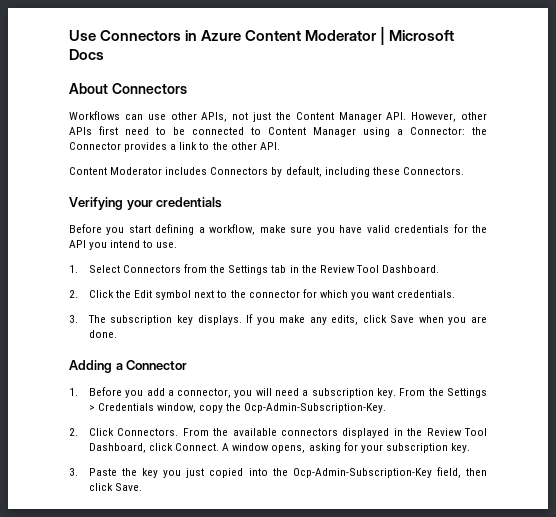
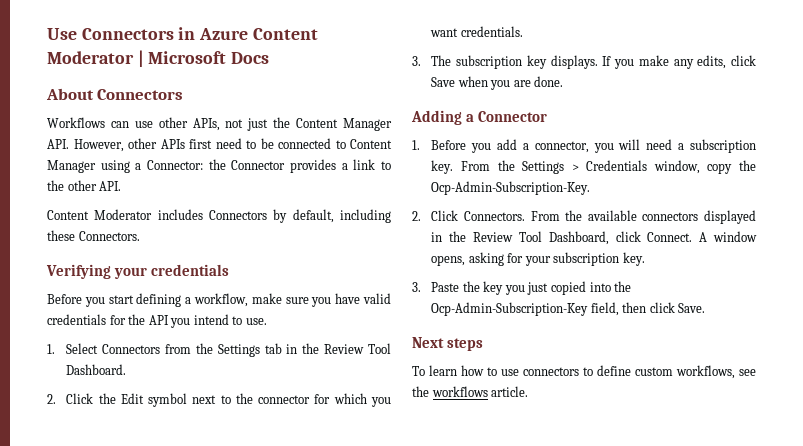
+ Next steps
+ To learn how to use connectors to define custom workflows, see the workflows article.

